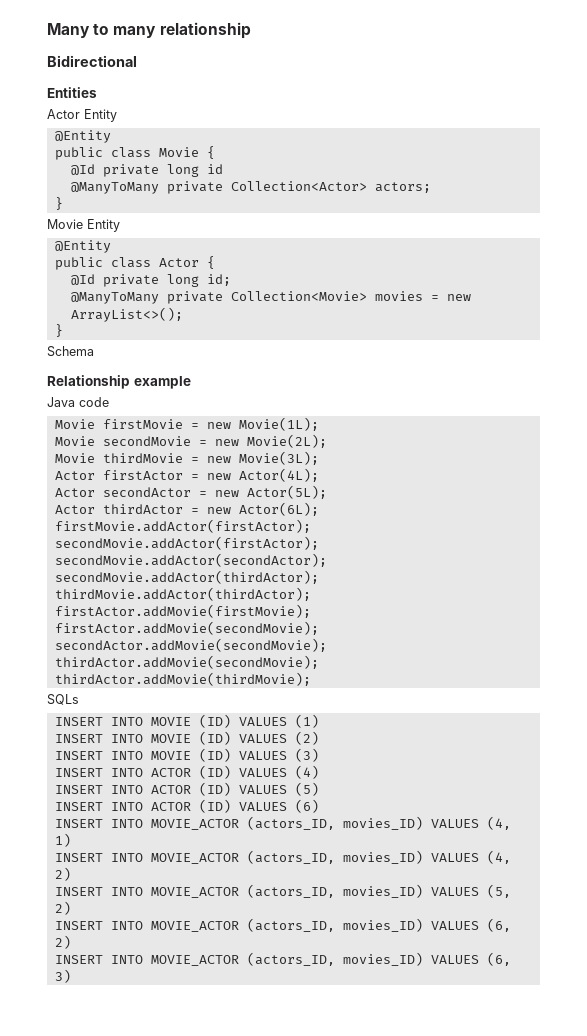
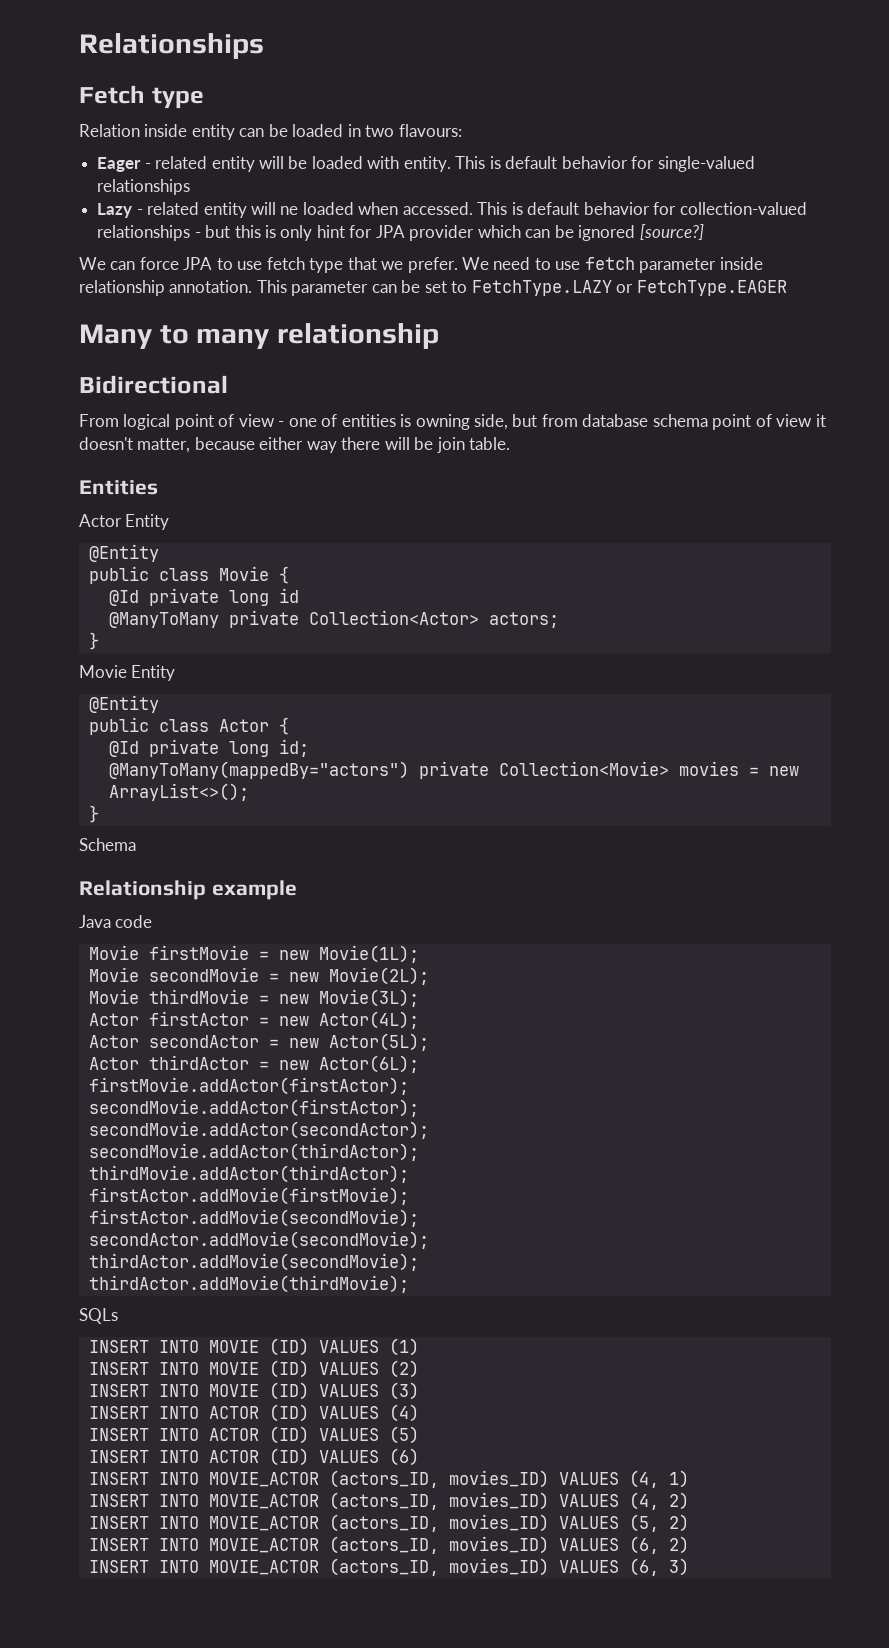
+ Relationships
+ Fetch type
+ Relation inside entity can be loaded in two flavours:
+ Eager - related entity will be loaded with entity. This is default behavior for single-valued relationships
+ Lazy - related entity will ne loaded when accessed. This is default behavior for collection-valued relationships - but this is only hint for JPA provider which can be ignored [source?]
+ We can force JPA to use fetch type that we prefer. We need to use fetch parameter inside relationship annotation. This parameter can be set to FetchType.LAZY or FetchType.EAGER
+ From logical point of view - one of entities is owning side, but from database schema point of view it doesn't matter, because either way there will be join table.
- @ManyToMany private Collection<Movie> movies = new ArrayList<>();
+ @ManyToMany(mappedBy="actors") private Collection<Movie> movies = new ArrayList<>();

